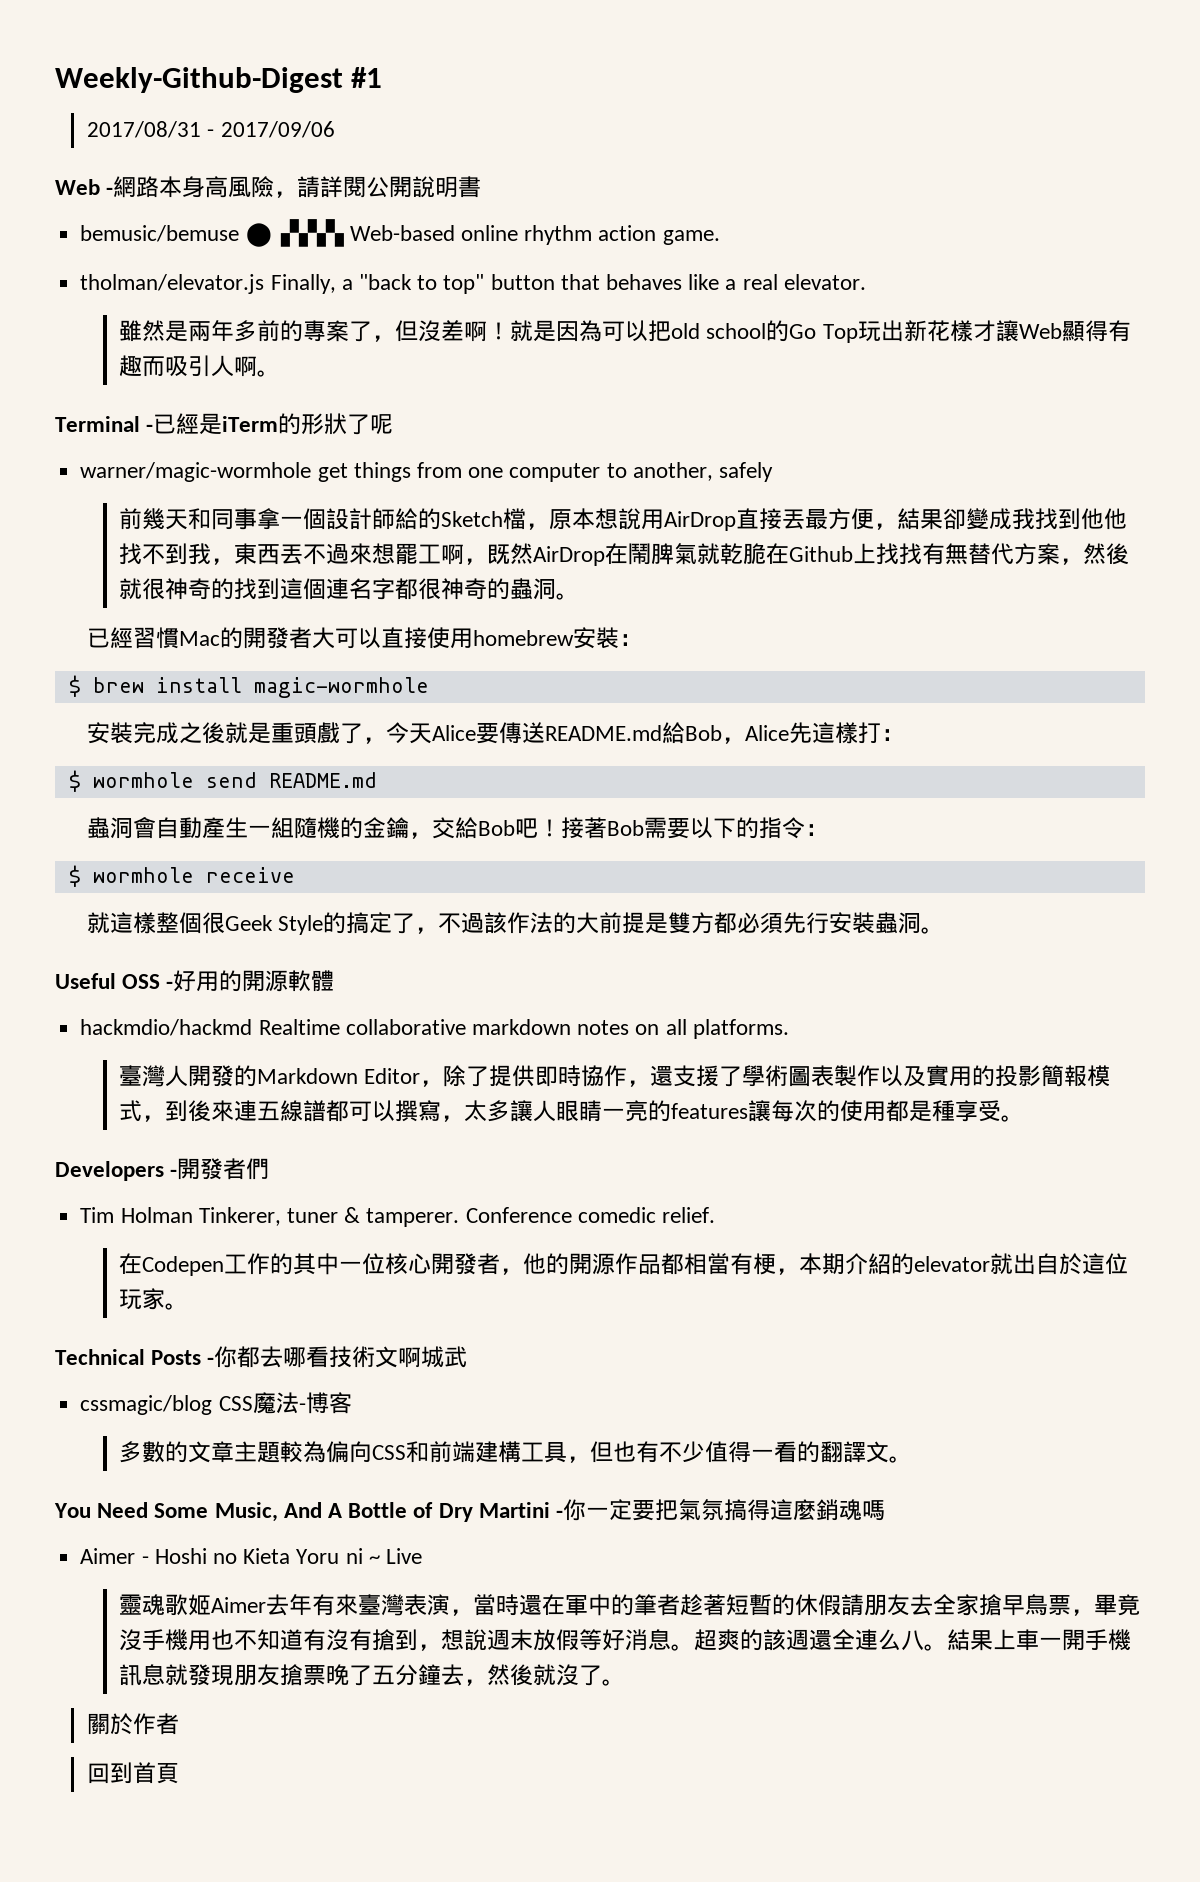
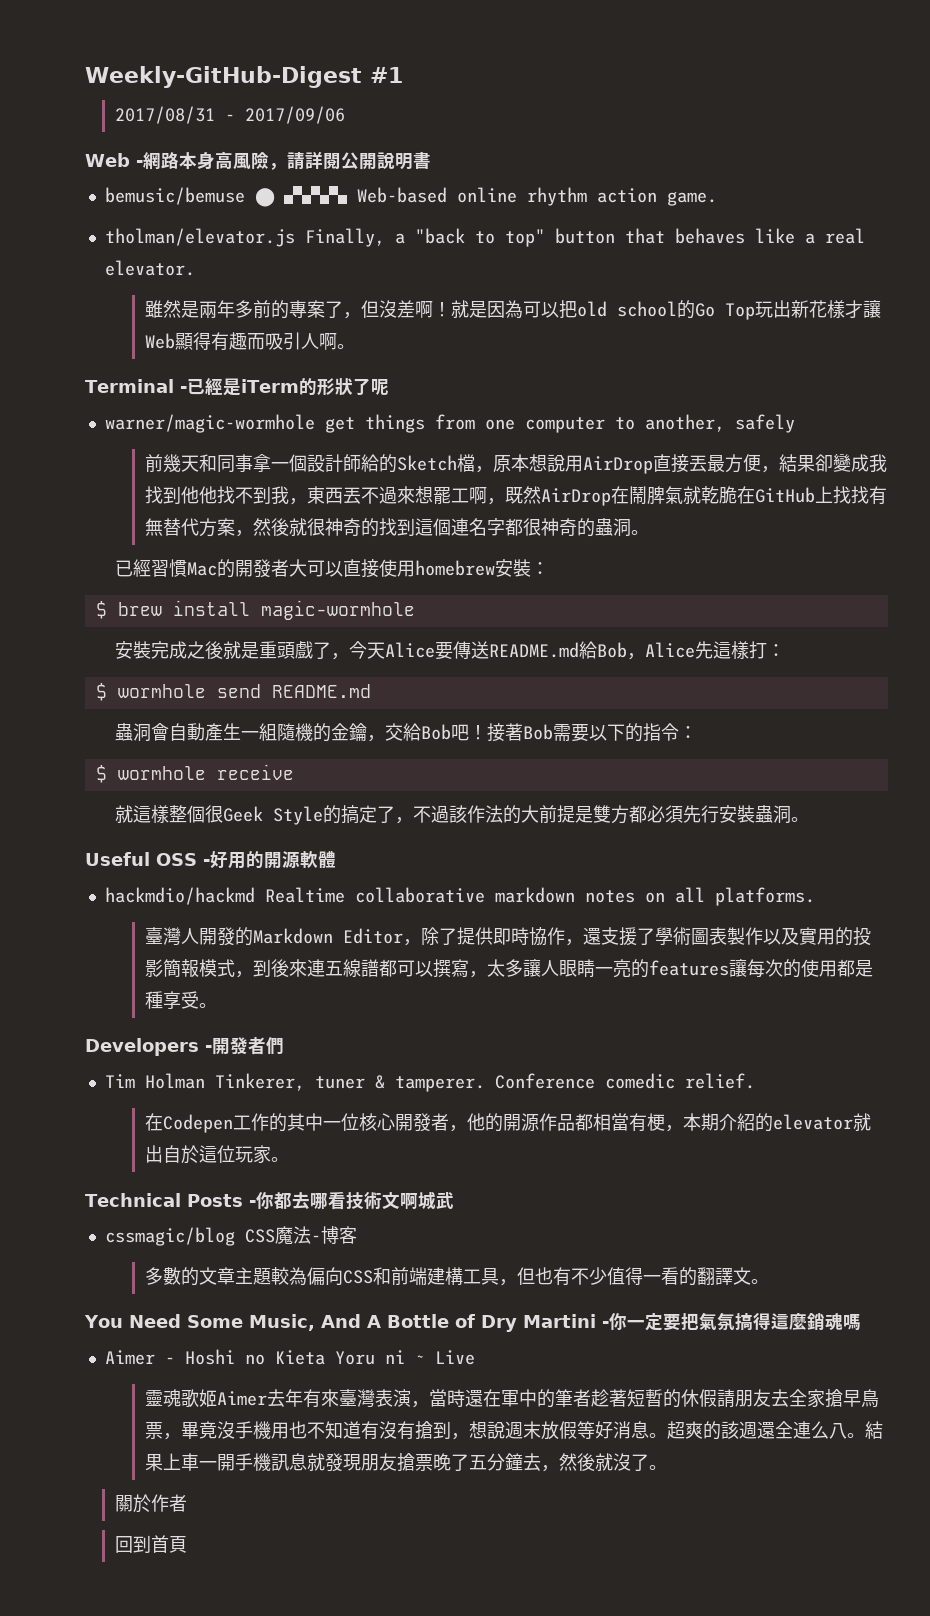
- Weekly-Github-Digest #1
+ Weekly-GitHub-Digest #1
- 前幾天和同事拿一個設計師給的Sketch檔，原本想說用AirDrop直接丟最方便，結果卻變成我找到他他找不到我，東西丟不過來想罷工啊，既然AirDrop在鬧脾氣就乾脆在Github上找找有無替代方案，然後就很神奇的找到這個連名字都很神奇的蟲洞。
+ 前幾天和同事拿一個設計師給的Sketch檔，原本想說用AirDrop直接丟最方便，結果卻變成我找到他他找不到我，東西丟不過來想罷工啊，既然AirDrop在鬧脾氣就乾脆在GitHub上找找有無替代方案，然後就很神奇的找到這個連名字都很神奇的蟲洞。

